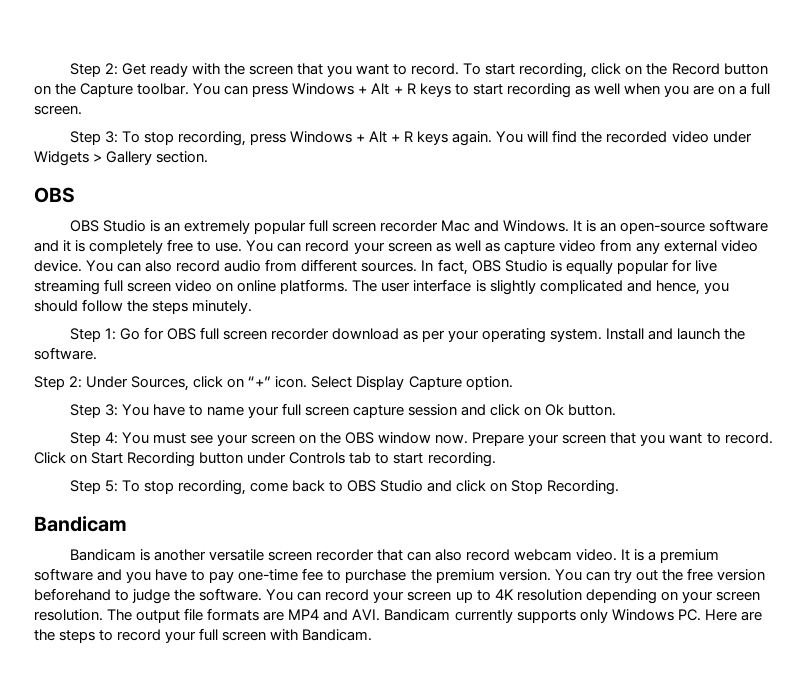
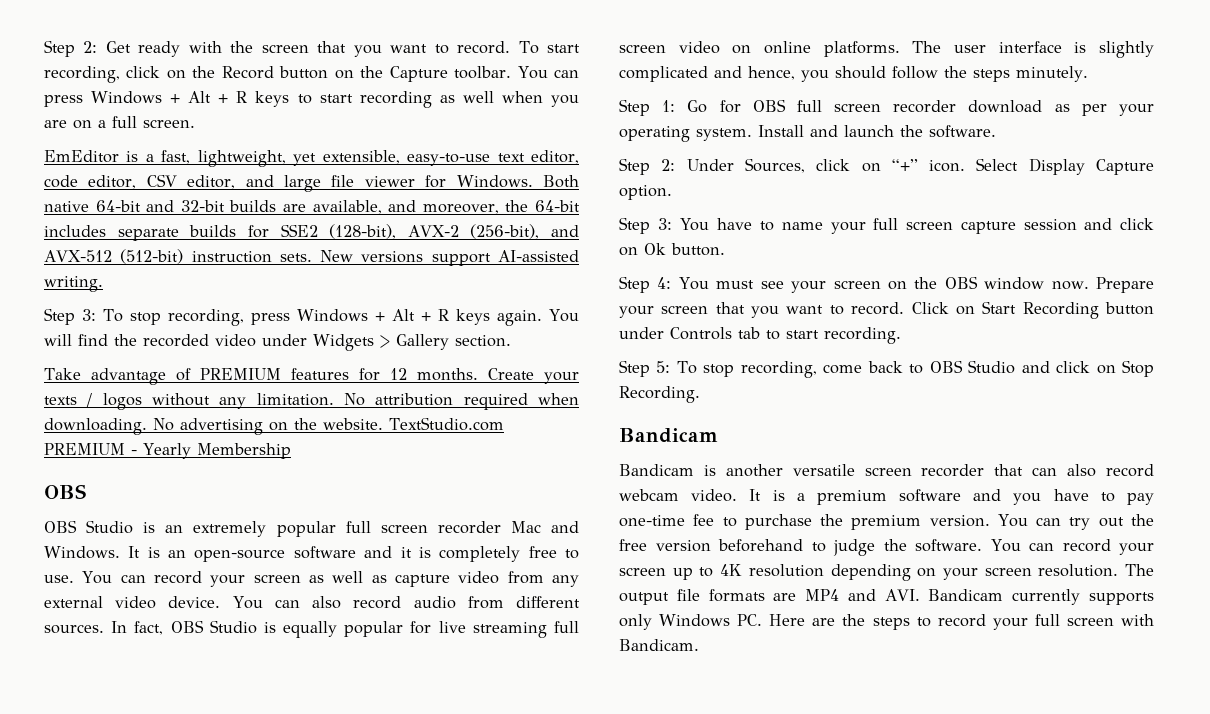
+ EmEditor is a fast, lightweight, yet extensible, easy-to-use text editor, code editor, CSV editor, and large file viewer for Windows. Both native 64-bit and 32-bit builds are available, and moreover, the 64-bit includes separate builds for SSE2 (128-bit), AVX-2 (256-bit), and AVX-512 (512-bit) instruction sets. New versions support AI-assisted writing.
+ Take advantage of PREMIUM features for 12 months. Create your texts / logos without any limitation. No attribution required when downloading. No advertising on the website. TextStudio.com PREMIUM - Yearly Membership

